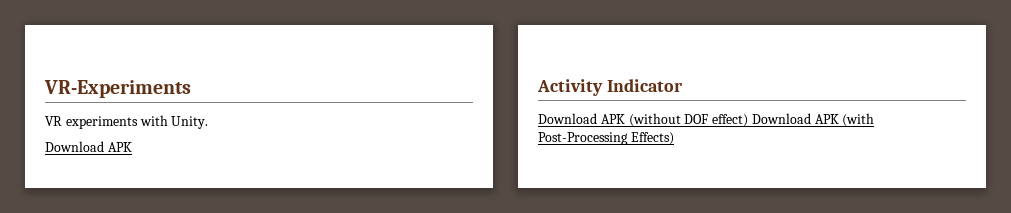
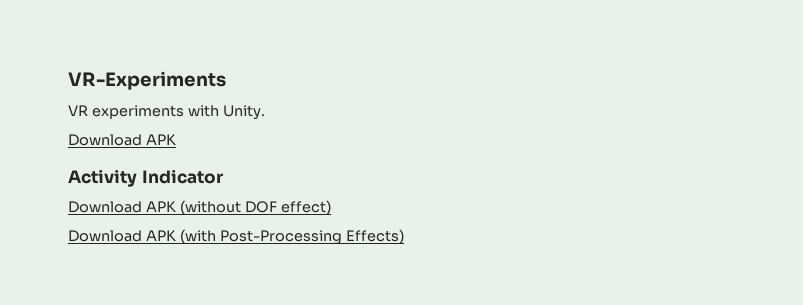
- Download APK (without DOF effect) Download APK (with Post-Processing Effects)
+ Download APK (without DOF effect)
+ Download APK (with Post-Processing Effects)

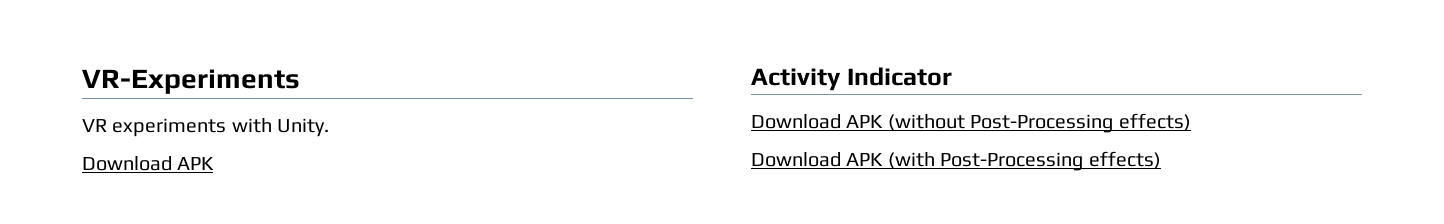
- Download APK (without DOF effect)
+ Download APK (without Post-Processing effects)
- Download APK (with Post-Processing Effects)
+ Download APK (with Post-Processing effects)

